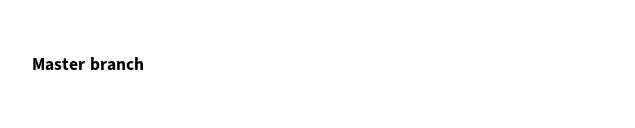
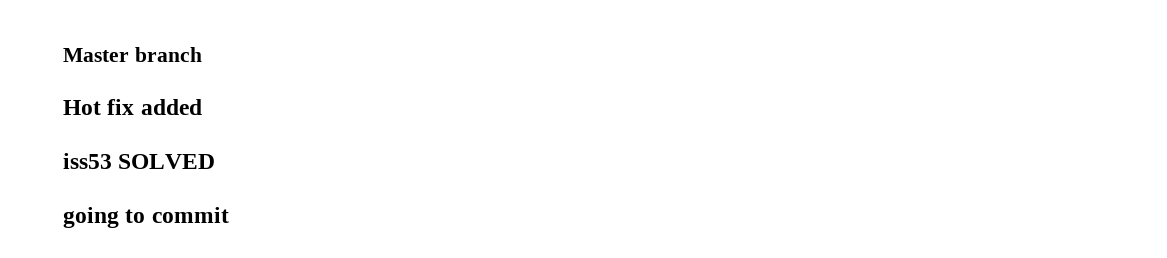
+ Hot fix added
+ iss53 SOLVED
+ going to commit

